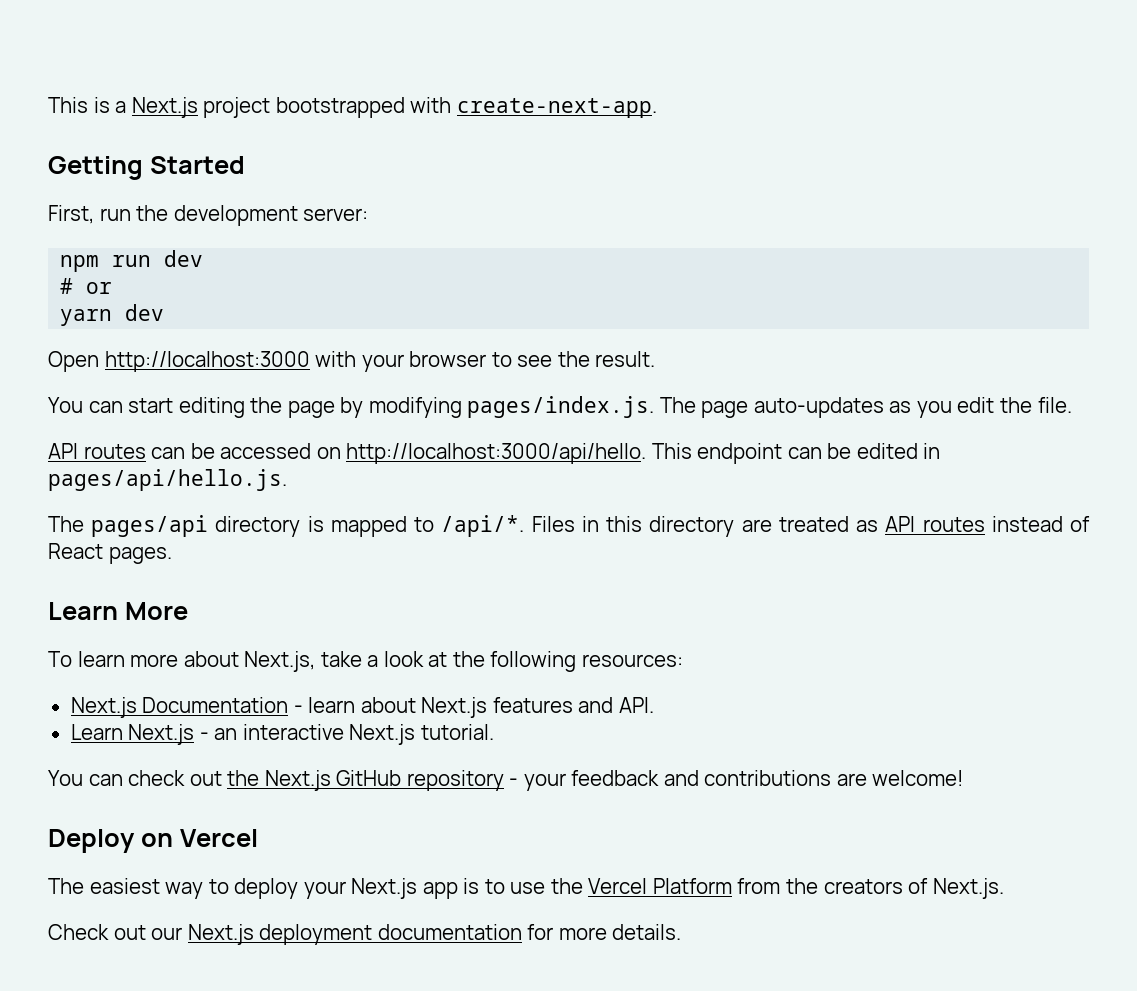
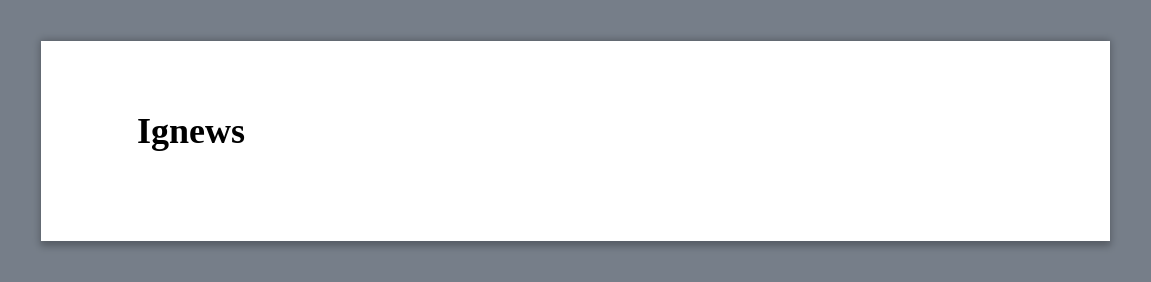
- This is a Next.js project bootstrapped with create-next-app.
- Getting Started
- First, run the development server:
- npm run dev
- # or
- yarn dev
- Open http://localhost:3000 with your browser to see the result.
- You can start editing the page by modifying pages/index.js. The page auto-updates as you edit the file.
- API routes can be accessed on http://localhost:3000/api/hello. This endpoint can be edited in pages/api/hello.js.
- The pages/api directory is mapped to /api/*. Files in this directory are treated as API routes instead of React pages.
- Learn More
- To learn more about Next.js, take a look at the following resources:
- Next.js Documentation - learn about Next.js features and API.
- Learn Next.js - an interactive Next.js tutorial.
- You can check out the Next.js GitHub repository - your feedback and contributions are welcome!
- Deploy on Vercel
- The easiest way to deploy your Next.js app is to use the Vercel Platform from the creators of Next.js.
- Check out our Next.js deployment documentation for more details.
+ Ignews

